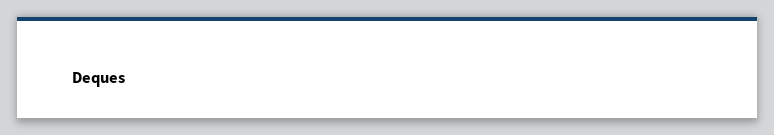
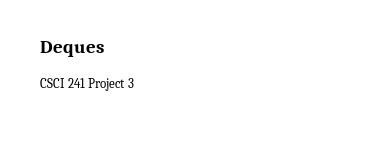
+ CSCI 241 Project 3

